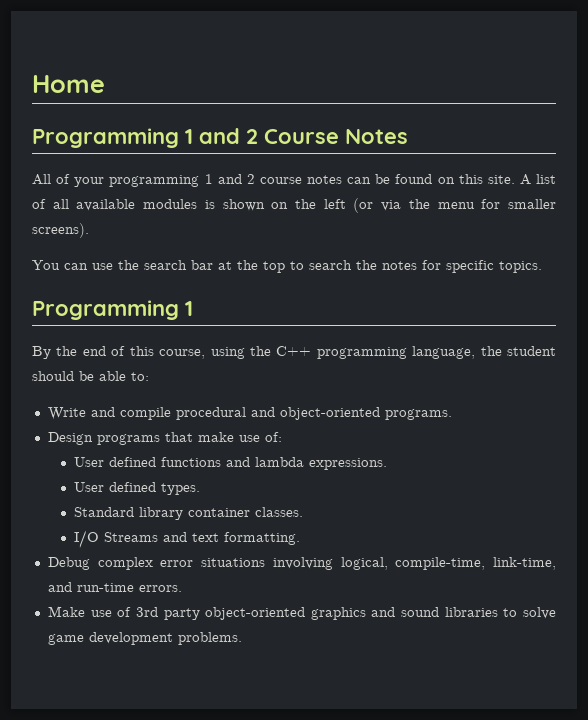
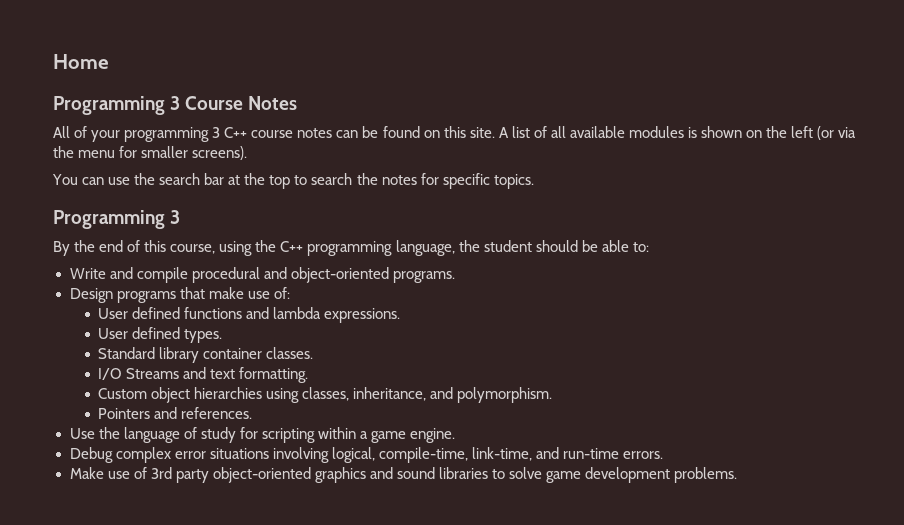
- Programming 1 and 2 Course Notes
+ Programming 3 Course Notes
- All of your programming 1 and 2 course notes can be found on this site.
+ All of your programming 3 C++ course notes can be found on this site.
  You can use the search bar at the top to search the notes for specific topics.
- Programming 1
+ Programming 3
+ Custom object hierarchies using classes, inheritance, and polymorphism.
+ Pointers and references.
+ Use the language of study for scripting within a game engine.

